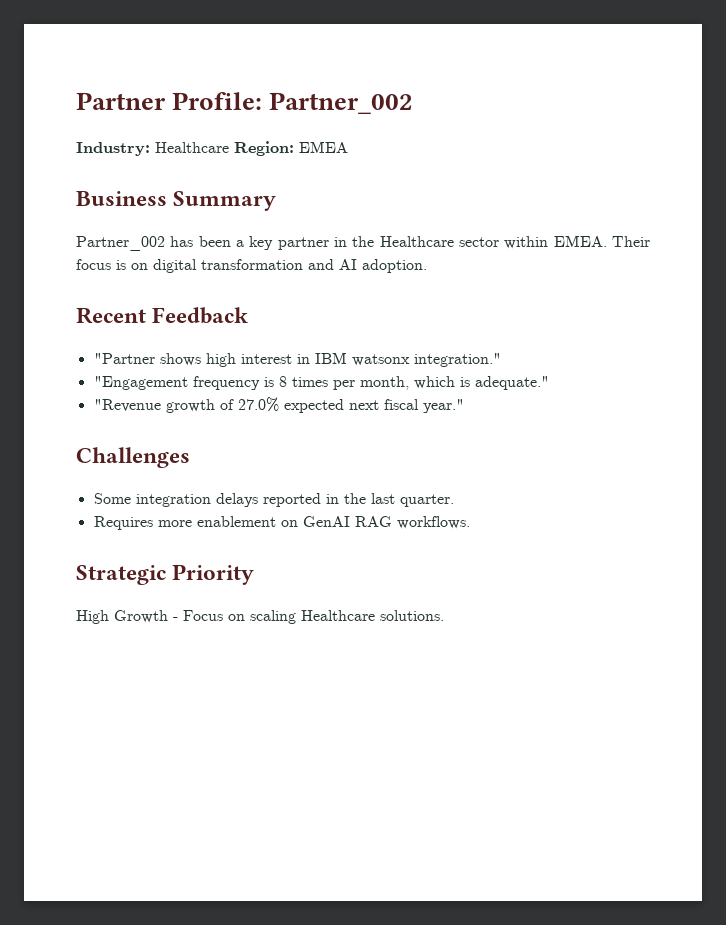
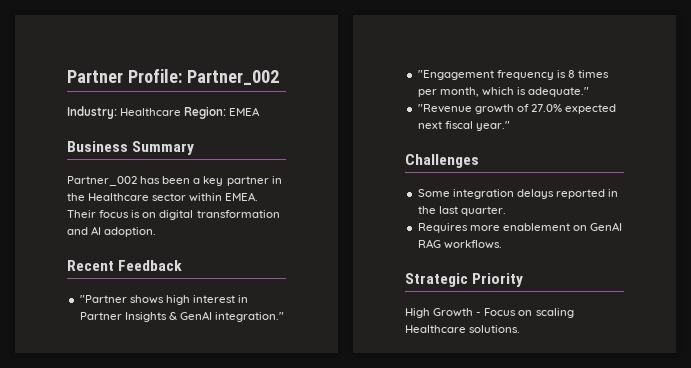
- "Partner shows high interest in IBM watsonx integration."
+ "Partner shows high interest in Partner Insights & GenAI integration."

